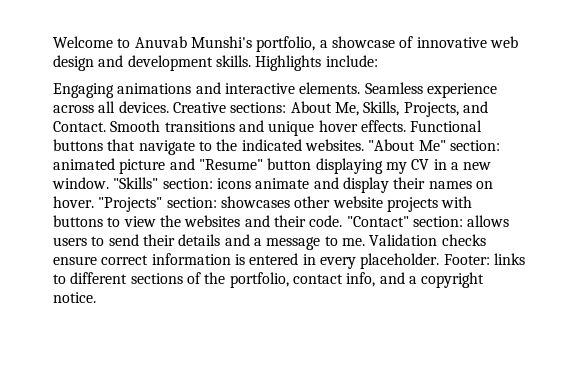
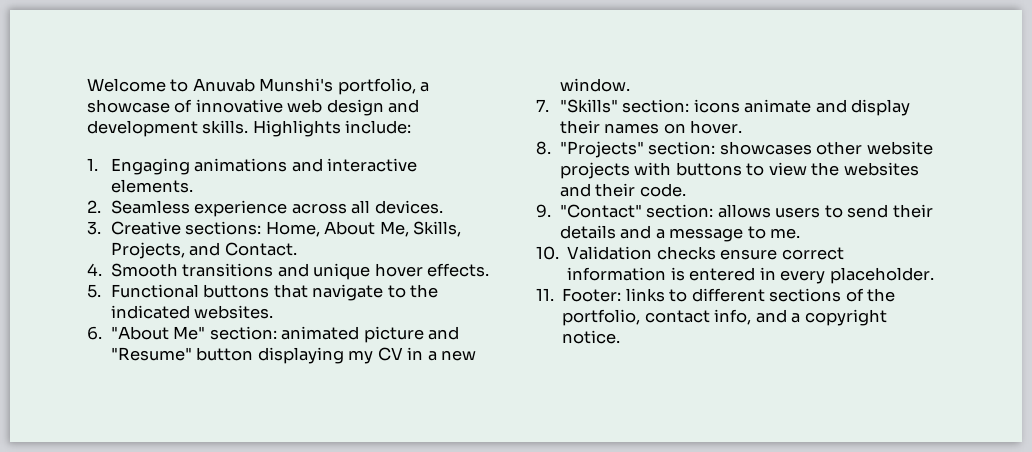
- Engaging animations and interactive elements. Seamless experience across all devices. Creative sections:
+ 1. Engaging animations and interactive elements.
+ 2. Seamless experience across all devices.
+ 3. Creative sections:
- About Me, Skills, Projects, and Contact. Smooth transitions and unique hover effects. Functional buttons that navigate to the indicated websites. "About Me" section:
+ Home, About Me, Skills, Projects, and Contact.
+ 4. Smooth transitions and unique hover effects.
+ 5. Functional buttons that navigate to the indicated websites.
+ 6. "About Me" section:
- animated picture and "Resume" button displaying my CV in a new window. "Skills" section:
+ animated picture and "Resume" button displaying my CV in a new window.
+ 7. "Skills" section:
- icons animate and display their names on hover. "Projects" section:
+ icons animate and display their names on hover.
+ 8. "Projects" section:
- showcases other website projects with buttons to view the websites and their code. "Contact" section:
+ showcases other website projects with buttons to view the websites and their code.
+ 9. "Contact" section:
- allows users to send their details and a message to me. Validation checks ensure correct information is entered in every placeholder. Footer:
+ allows users to send their details and a message to me.
+ 10. Validation checks ensure correct information is entered in every placeholder.
+ 11. Footer:

